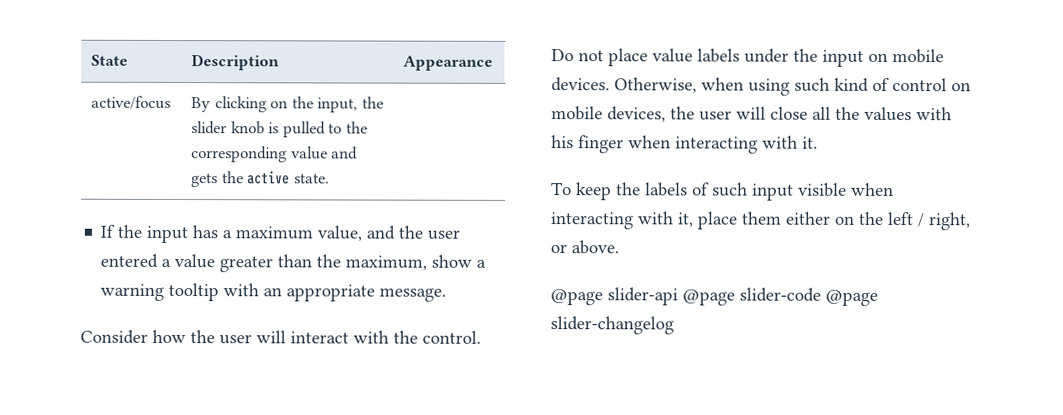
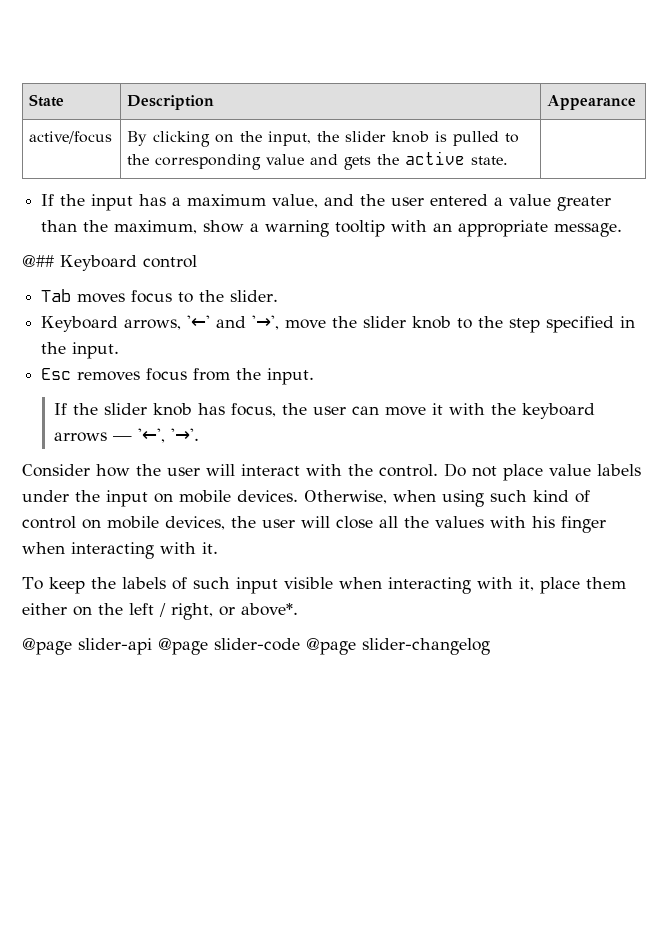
+ @## Keyboard control
+ Tab moves focus to the slider.
+ Keyboard arrows, '←' and '→', move the slider knob to the step specified in the input.
+ Esc removes focus from the input.
+ If the slider knob has focus, the user can move it with the keyboard arrows — '←', '→'.
- To keep the labels of such input visible when interacting with it, place them either on the left / right, or above.
+ To keep the labels of such input visible when interacting with it, place them either on the left / right, or above*.

